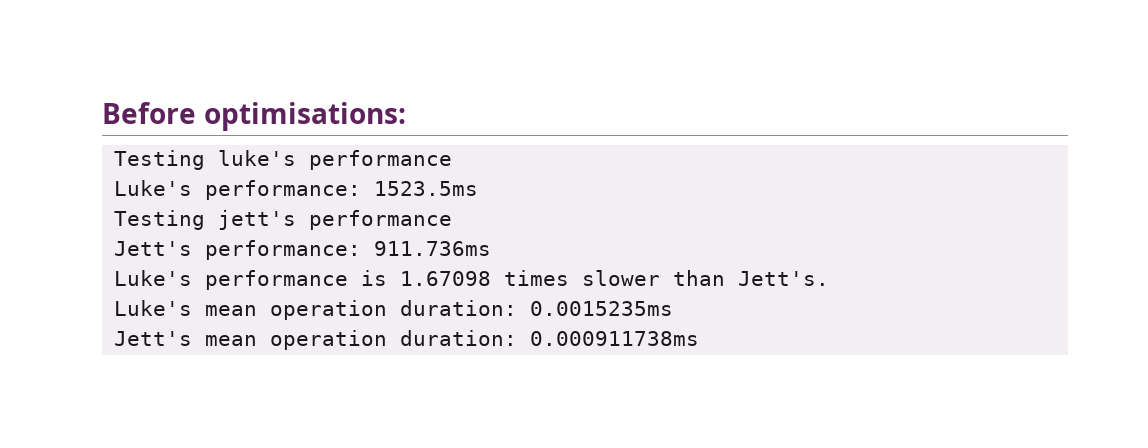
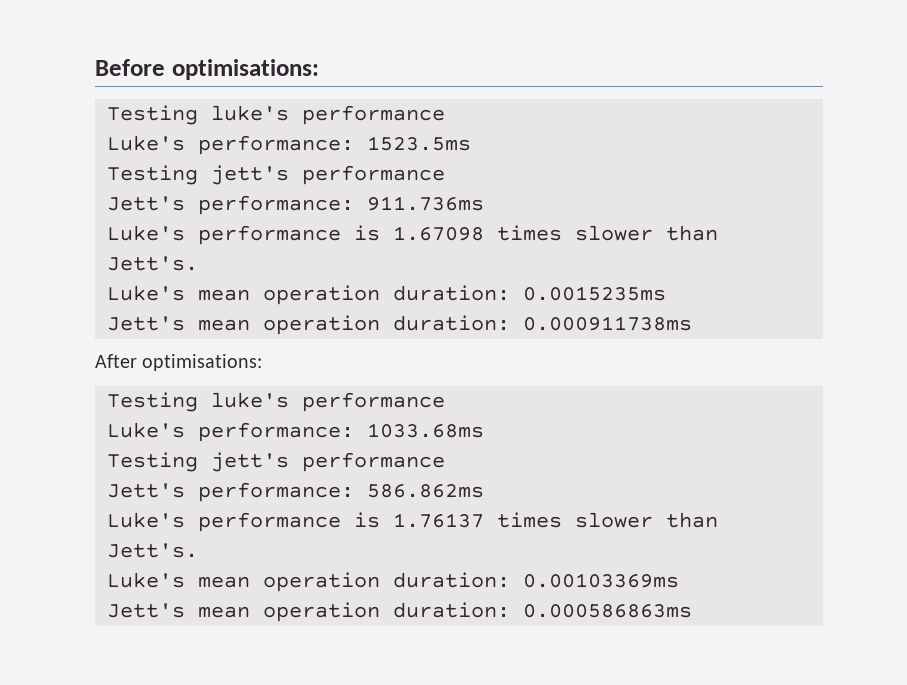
+ After optimisations:
+ Testing luke's performance
+ Luke's performance: 1033.68ms
+ Testing jett's performance
+ Jett's performance: 586.862ms
+ Luke's performance is 1.76137 times slower than Jett's.
+ Luke's mean operation duration: 0.00103369ms
+ Jett's mean operation duration: 0.000586863ms

